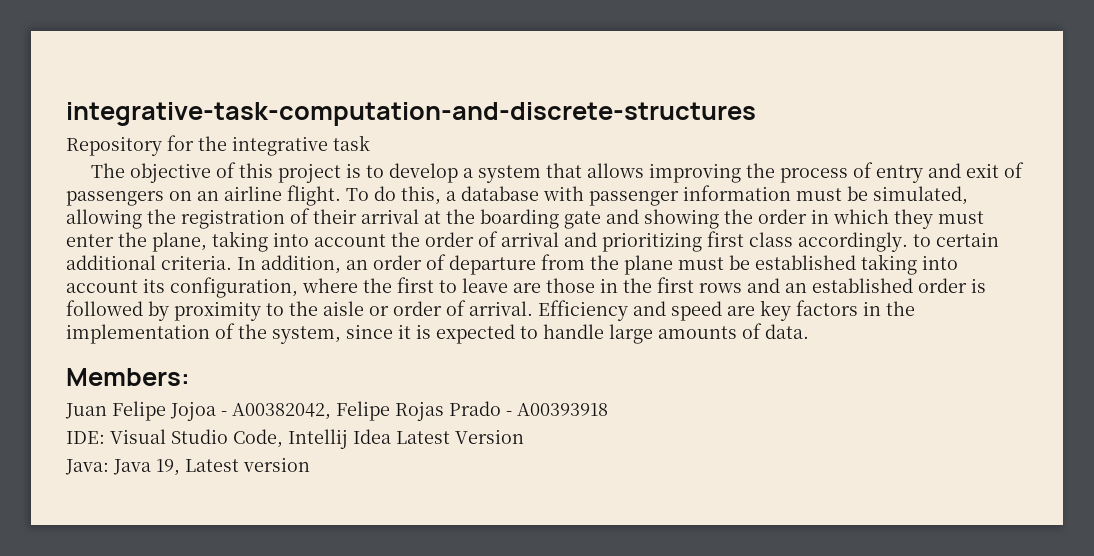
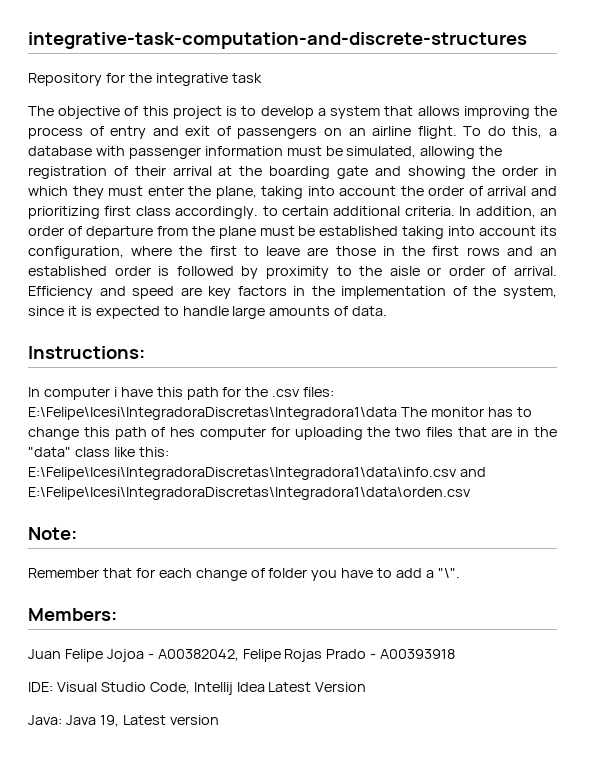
+ Instructions:
+ In computer i have this path for the .csv files: E:\Felipe\Icesi\IntegradoraDiscretas\Integradora1\data The monitor has to change this path of hes computer for uploading the two files that are in the "data" class like this: E:\Felipe\Icesi\IntegradoraDiscretas\Integradora1\data\info.csv and E:\Felipe\Icesi\IntegradoraDiscretas\Integradora1\data\orden.csv
+ Note:
+ Remember that for each change of folder you have to add a "\".

